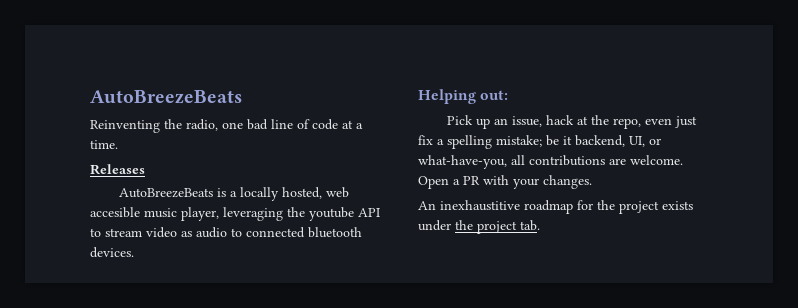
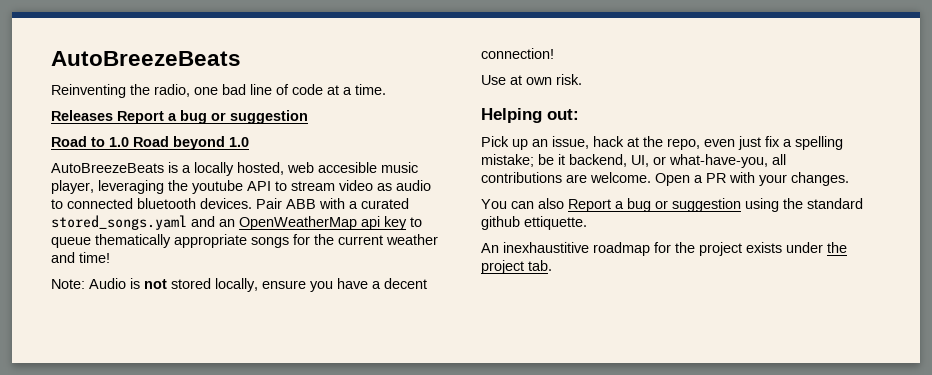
- Releases
+ Releases Report a bug or suggestion
+ Road to 1.0 Road beyond 1.0
+ Pair ABB with a curated stored_songs.yaml and an OpenWeatherMap api key to queue thematically appropriate songs for the current weather and time!
+ Note: Audio is not stored locally, ensure you have a decent connection!
+ Use at own risk.
+ You can also Report a bug or suggestion using the standard github ettiquette.

